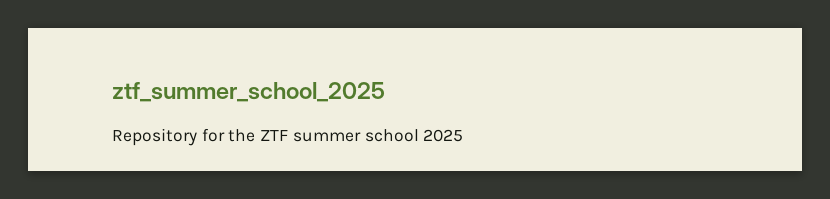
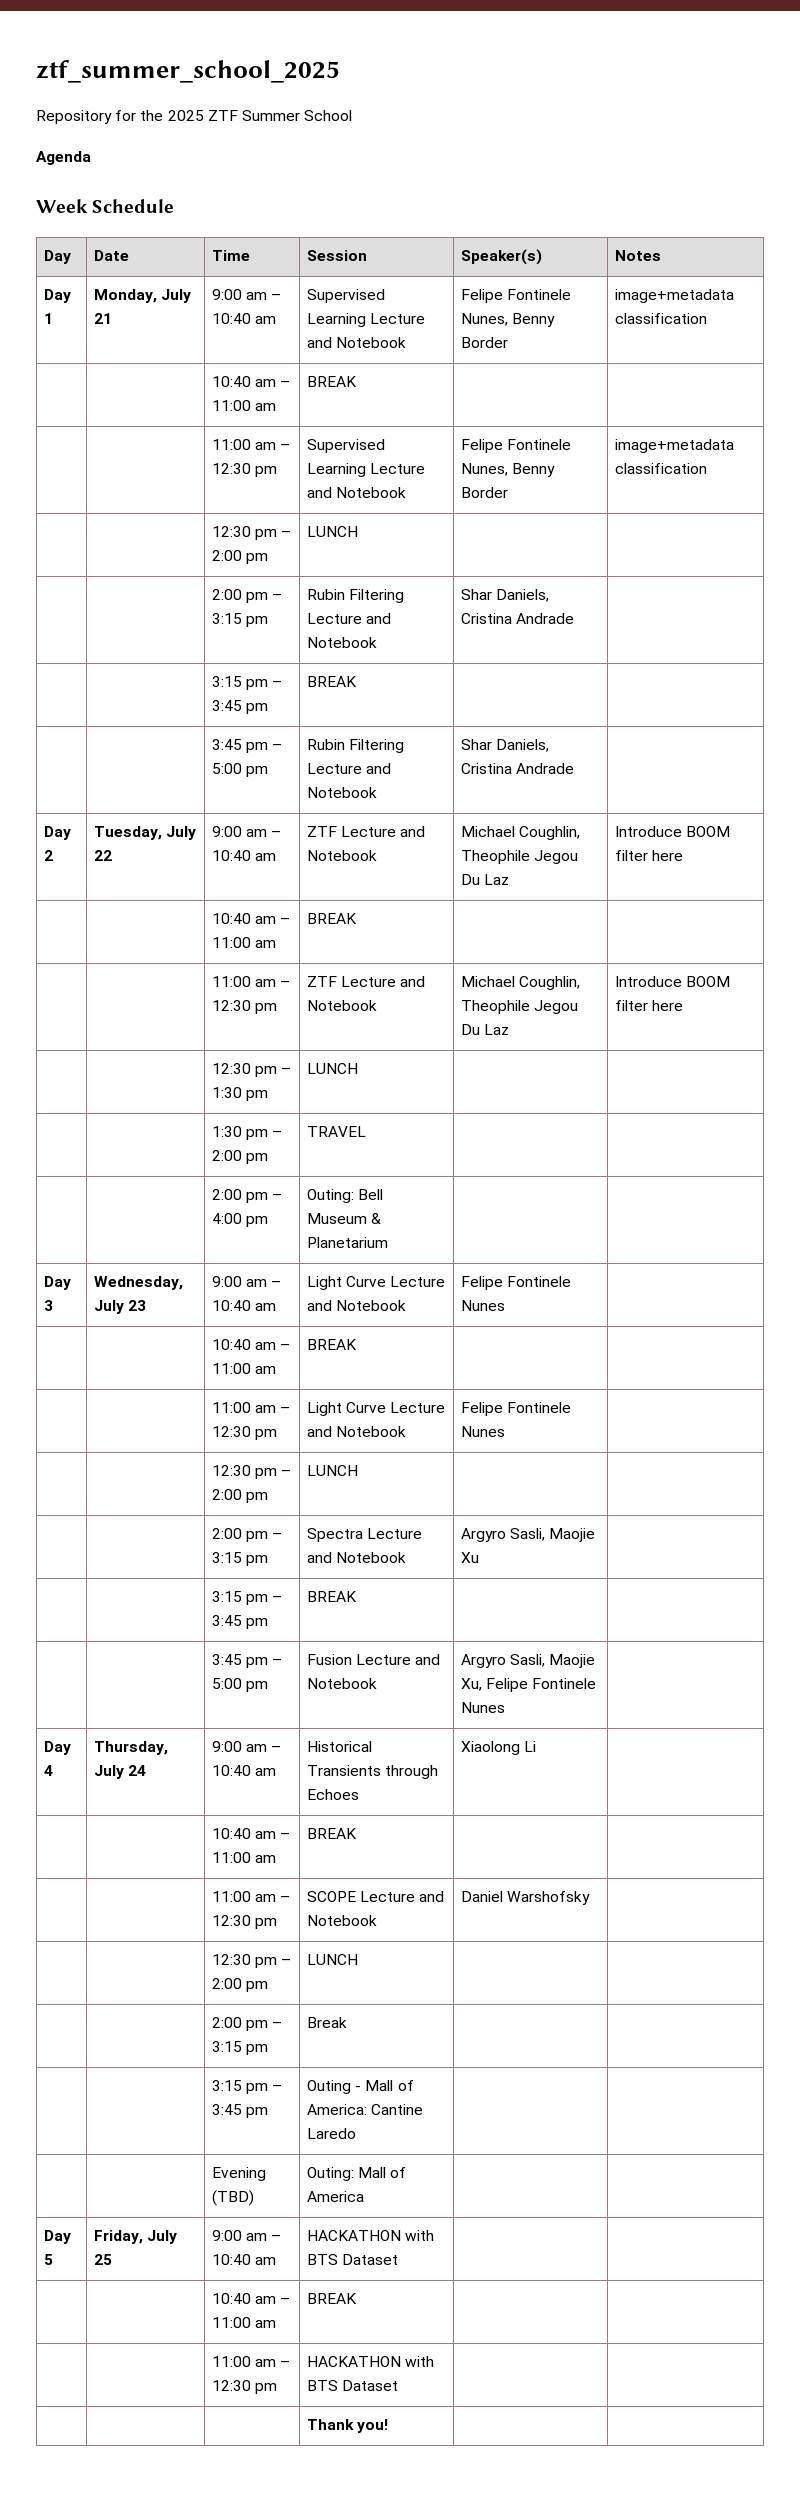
- Repository for the ZTF summer school 2025
+ Repository for the 2025 ZTF Summer School
+ Agenda
+ Week Schedule
+ Day | Date | Time | Session | Speaker(s) | Notes
+ Day 1 | Monday, July 21 | 9:00 am – 10:40 am | Supervised Learning Lecture and Notebook | Felipe Fontinele Nunes, Benny Border | image+metadata classification
+ | | 10:40 am – 11:00 am | BREAK | |
+ | | 11:00 am – 12:30 pm | Supervised Learning Lecture and Notebook | Felipe Fontinele Nunes, Benny Border | image+metadata classification
+ | | 12:30 pm – 2:00 pm | LUNCH | |
+ | | 2:00 pm – 3:15 pm | Rubin Filtering Lecture and Notebook | Shar Daniels, Cristina Andrade |
+ | | 3:15 pm – 3:45 pm | BREAK | |
+ | | 3:45 pm – 5:00 pm | Rubin Filtering Lecture and Notebook | Shar Daniels, Cristina Andrade |
+ Day 2 | Tuesday, July 22 | 9:00 am – 10:40 am | ZTF Lecture and Notebook | Michael Coughlin, Theophile Jegou Du Laz | Introduce BOOM filter here
+ | | 10:40 am – 11:00 am | BREAK | |
+ | | 11:00 am – 12:30 pm | ZTF Lecture and Notebook | Michael Coughlin, Theophile Jegou Du Laz | Introduce BOOM filter here
+ | | 12:30 pm – 1:30 pm | LUNCH | |
+ | | 1:30 pm – 2:00 pm | TRAVEL | |
+ | | 2:00 pm – 4:00 pm | Outing: Bell Museum & Planetarium | |
+ Day 3 | Wednesday, July 23 | 9:00 am – 10:40 am | Light Curve Lecture and Notebook | Felipe Fontinele Nunes |
+ | | 10:40 am – 11:00 am | BREAK | |
+ | | 11:00 am – 12:30 pm | Light Curve Lecture and Notebook | Felipe Fontinele Nunes |
+ | | 12:30 pm – 2:00 pm | LUNCH | |
+ | | 2:00 pm – 3:15 pm | Spectra Lecture and Notebook | Argyro Sasli, Maojie Xu |
+ | | 3:15 pm – 3:45 pm | BREAK | |
+ | | 3:45 pm – 5:00 pm | Fusion Lecture and Notebook | Argyro Sasli, Maojie Xu, Felipe Fontinele Nunes |
+ Day 4 | Thursday, July 24 | 9:00 am – 10:40 am | Historical Transients through Echoes | Xiaolong Li |
+ | | 10:40 am – 11:00 am | BREAK | |
+ | | 11:00 am – 12:30 pm | SCOPE Lecture and Notebook | Daniel Warshofsky |
+ | | 12:30 pm – 2:00 pm | LUNCH | |
+ | | 2:00 pm – 3:15 pm | Break | |
+ | | 3:15 pm – 3:45 pm | Outing - Mall of America: Cantine Laredo | |
+ | | Evening (TBD) | Outing: Mall of America | |
+ Day 5 | Friday, July 25 | 9:00 am – 10:40 am | HACKATHON with BTS Dataset | |
+ | | 10:40 am – 11:00 am | BREAK | |
+ | | 11:00 am – 12:30 pm | HACKATHON with BTS Dataset | |
+ | | | Thank you! | |

